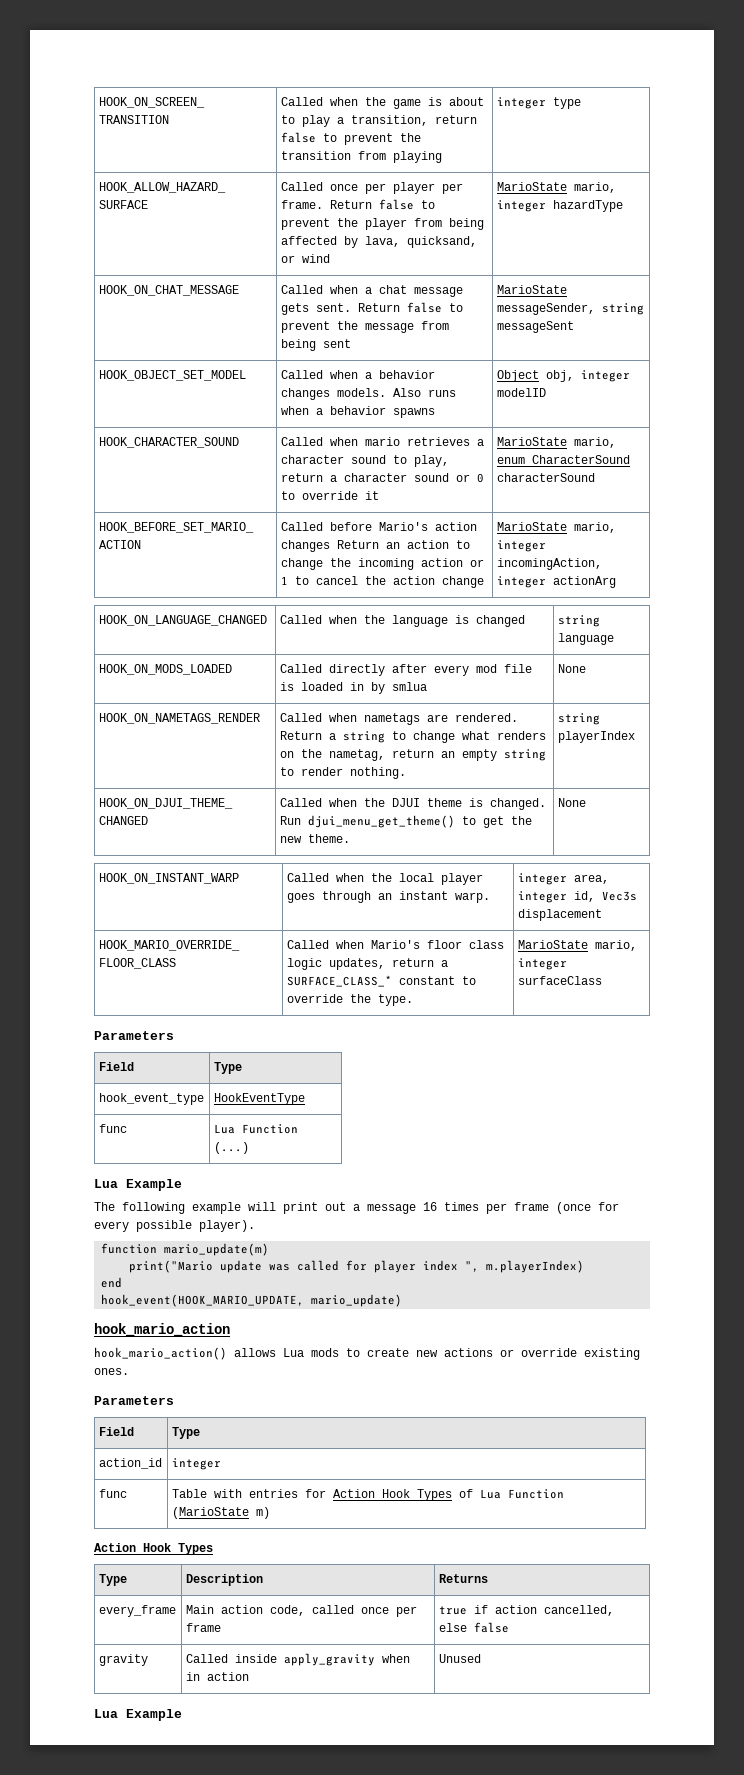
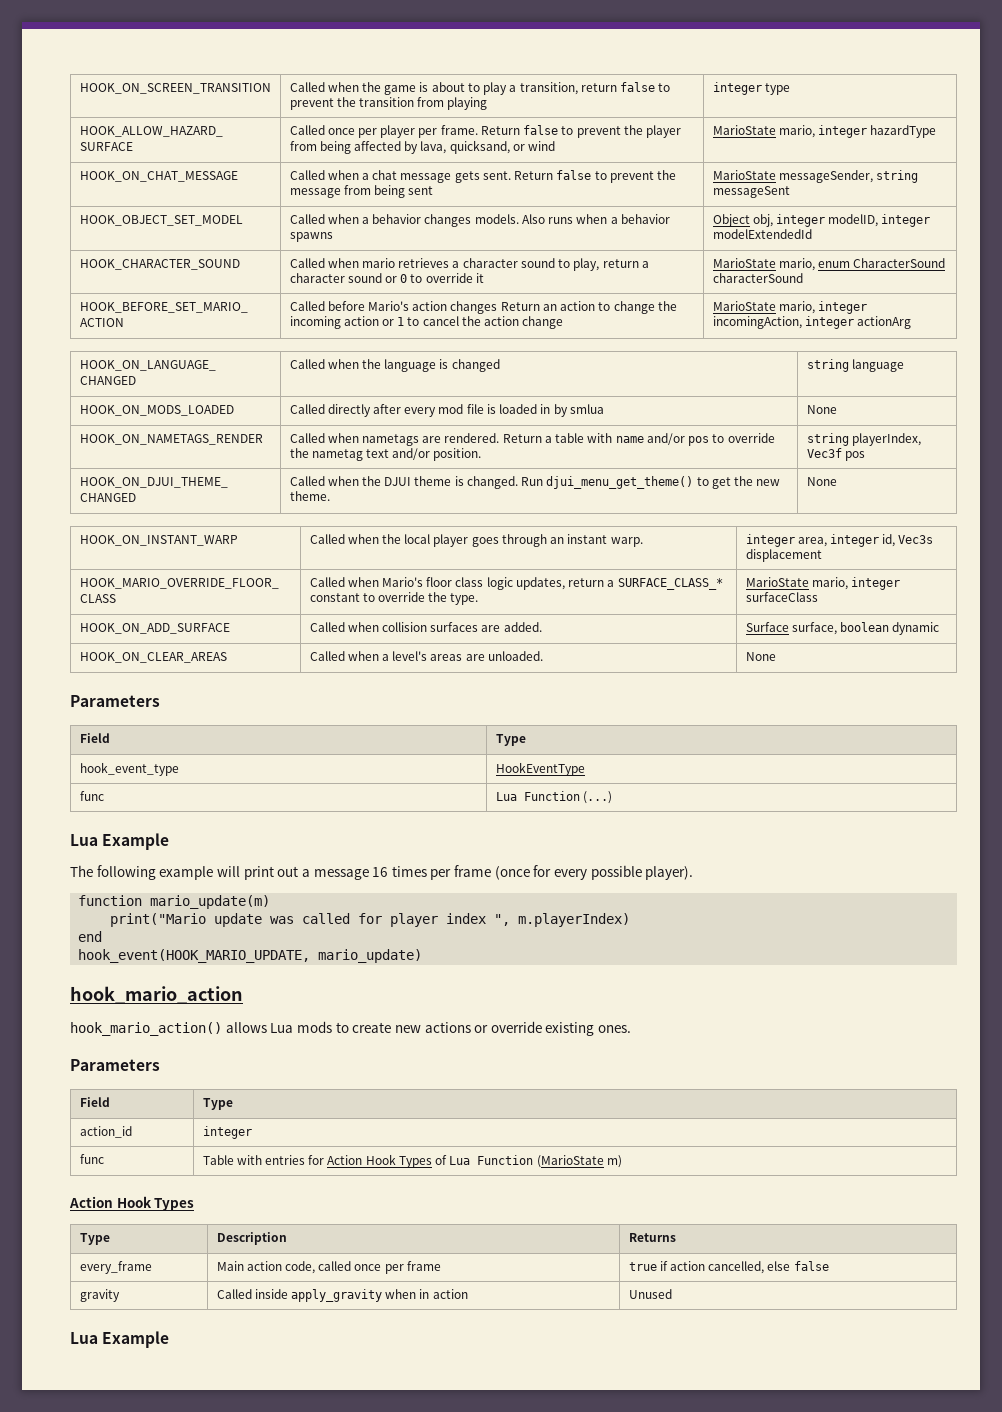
- HOOK_OBJECT_SET_MODEL | Called when a behavior changes models. Also runs when a behavior spawns | Object obj, integer modelID
+ HOOK_OBJECT_SET_MODEL | Called when a behavior changes models. Also runs when a behavior spawns | Object obj, integer modelID, integer modelExtendedId
- HOOK_ON_NAMETAGS_RENDER | Called when nametags are rendered. Return a string to change what renders on the nametag, return an empty string to render nothing. | string playerIndex
+ HOOK_ON_NAMETAGS_RENDER | Called when nametags are rendered. Return a table with name and/or pos to override the nametag text and/or position. | string playerIndex, Vec3f pos
+ HOOK_ON_ADD_SURFACE | Called when collision surfaces are added. | Surface surface, boolean dynamic
+ HOOK_ON_CLEAR_AREAS | Called when a level's areas are unloaded. | None

